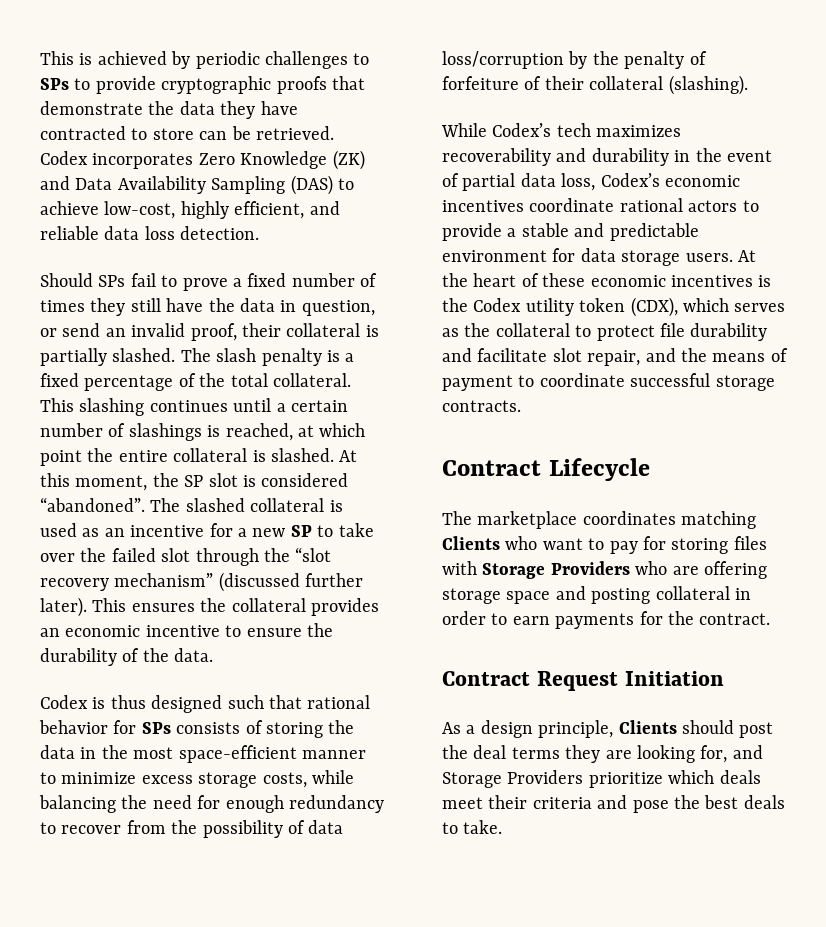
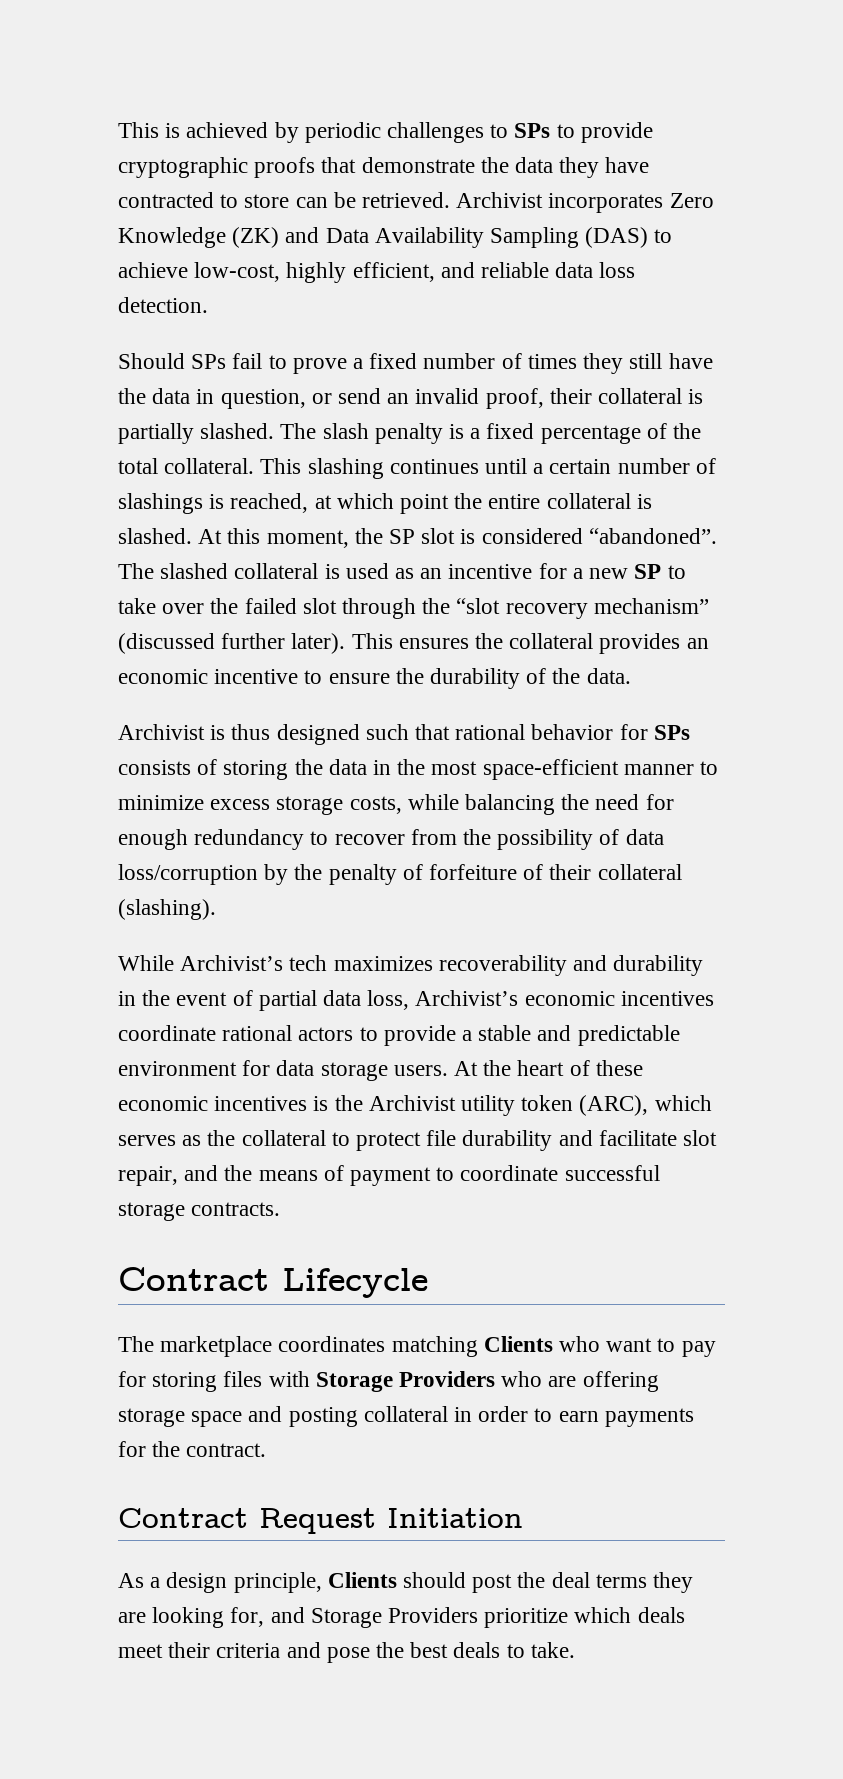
- Codex incorporates Zero Knowledge (ZK) and Data Availability Sampling (DAS) to achieve low-cost, highly efficient, and reliable data loss detection.
+ Archivist incorporates Zero Knowledge (ZK) and Data Availability Sampling (DAS) to achieve low-cost, highly efficient, and reliable data loss detection.
- Codex is thus designed such that rational behavior for SPs consists of storing the data in the most space-efficient manner to minimize excess storage costs, while balancing the need for enough redundancy to recover from the possibility of data loss/corruption by the penalty of forfeiture of their collateral (slashing).
+ Archivist is thus designed such that rational behavior for SPs consists of storing the data in the most space-efficient manner to minimize excess storage costs, while balancing the need for enough redundancy to recover from the possibility of data loss/corruption by the penalty of forfeiture of their collateral (slashing).
- While Codex’s tech maximizes recoverability and durability in the event of partial data loss, Codex’s economic incentives coordinate rational actors to provide a stable and predictable environment for data storage users.
+ While Archivist’s tech maximizes recoverability and durability in the event of partial data loss, Archivist’s economic incentives coordinate rational actors to provide a stable and predictable environment for data storage users.
- At the heart of these economic incentives is the Codex utility token (CDX), which serves as the collateral to protect file durability and facilitate slot repair, and the means of payment to coordinate successful storage contracts.
+ At the heart of these economic incentives is the Archivist utility token (ARC), which serves as the collateral to protect file durability and facilitate slot repair, and the means of payment to coordinate successful storage contracts.

